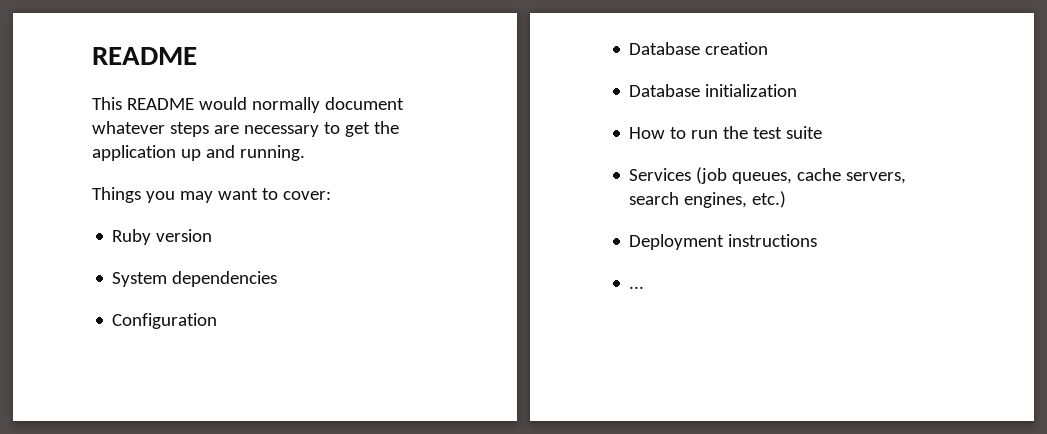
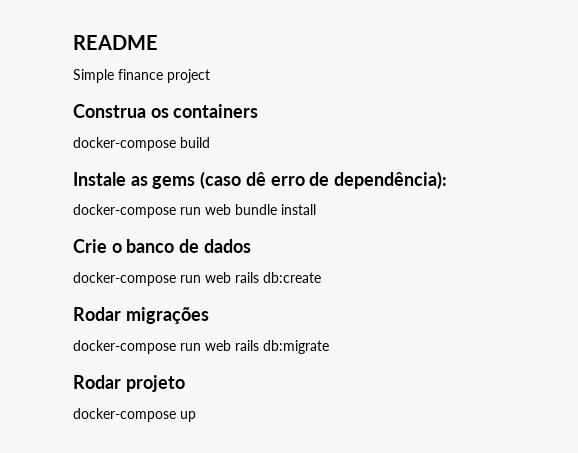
- This README would normally document whatever steps are necessary to get the application up and running.
- Things you may want to cover:
- Ruby version
- System dependencies
- Configuration
- Database creation
- Database initialization
- How to run the test suite
- Services (job queues, cache servers, search engines, etc.)
- Deployment instructions
- ...
+ Simple finance project
+ Construa os containers
+ docker-compose build
+ Instale as gems (caso dê erro de dependência):
+ docker-compose run web bundle install
+ Crie o banco de dados
+ docker-compose run web rails db:create
+ Rodar migrações
+ docker-compose run web rails db:migrate
+ Rodar projeto
+ docker-compose up

